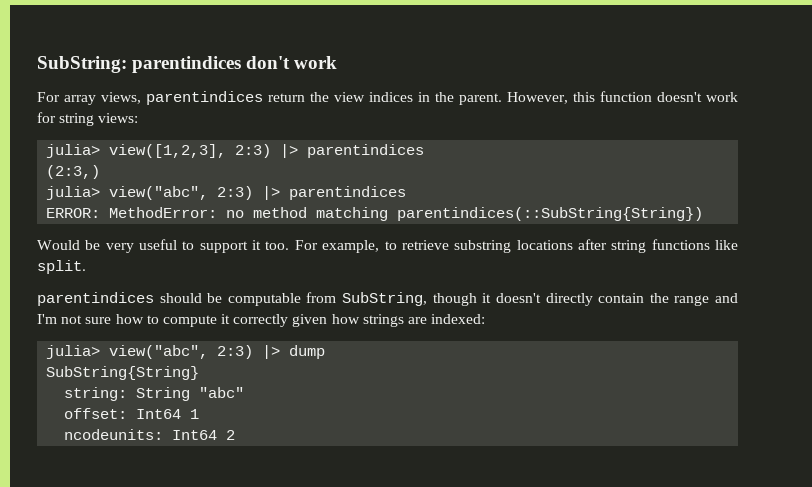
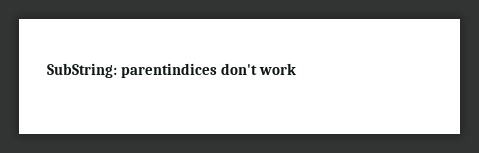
- For array views, parentindices return the view indices in the parent. However, this function doesn't work for string views:
- julia> view([1,2,3], 2:3) |> parentindices
- (2:3,)
- julia> view("abc", 2:3) |> parentindices
- ERROR: MethodError: no method matching parentindices(::SubString{String})
- Would be very useful to support it too. For example, to retrieve substring locations after string functions like split.
- parentindices should be computable from SubString, though it doesn't directly contain the range and I'm not sure how to compute it correctly given how strings are indexed:
- julia> view("abc", 2:3) |> dump
- SubString{String}
- string: String "abc"
- offset: Int64 1
- ncodeunits: Int64 2

